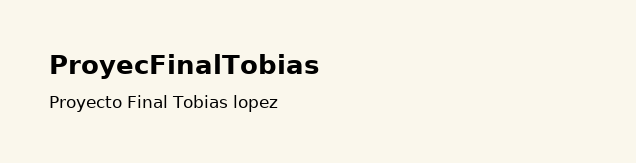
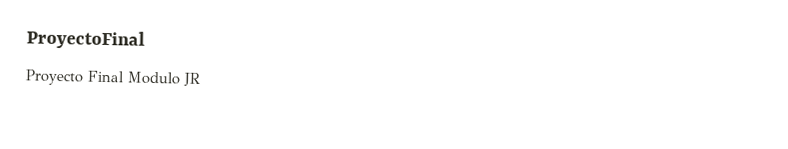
- ProyecFinalTobias
+ ProyectoFinal
- Proyecto Final Tobias lopez
+ Proyecto Final Modulo JR

